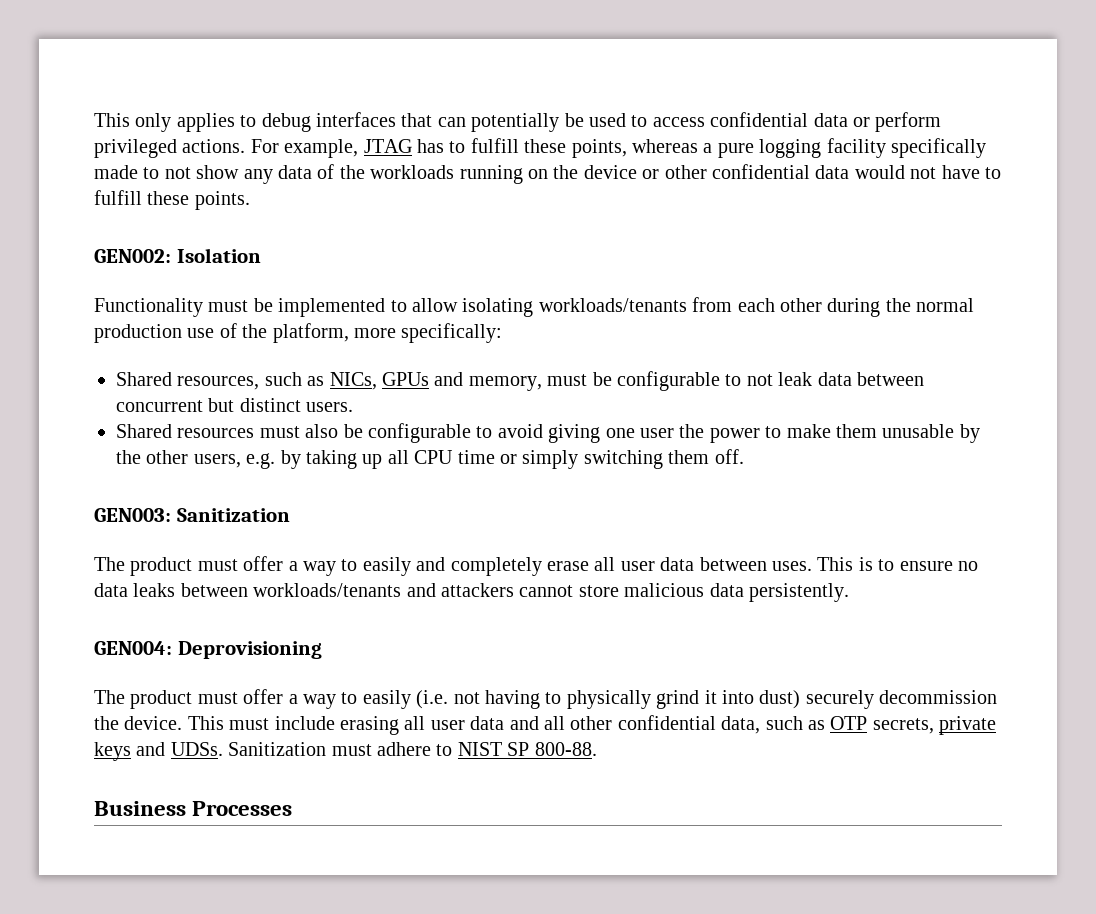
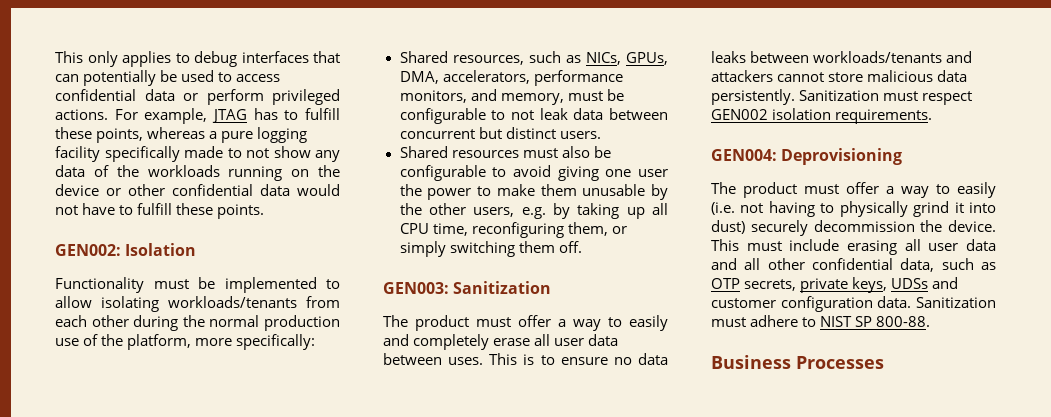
- Shared resources, such as NICs, GPUs and memory, must be configurable to not leak data between concurrent but distinct users.
+ Shared resources, such as NICs, GPUs, DMA, accelerators, performance monitors, and memory, must be configurable to not leak data between concurrent but distinct users.
- Shared resources must also be configurable to avoid giving one user the power to make them unusable by the other users, e.g. by taking up all CPU time or simply switching them off.
+ Shared resources must also be configurable to avoid giving one user the power to make them unusable by the other users, e.g. by taking up all CPU time, reconfiguring them, or simply switching them off.
+ Sanitization must respect GEN002 isolation requirements.
- This must include erasing all user data and all other confidential data, such as OTP secrets, private keys and UDSs.
+ This must include erasing all user data and all other confidential data, such as OTP secrets, private keys, UDSs and customer configuration data.

